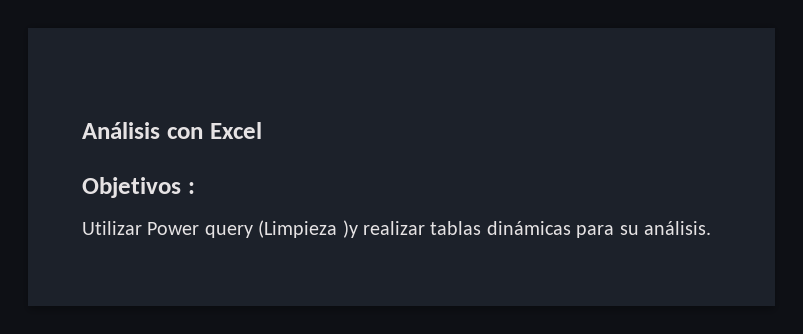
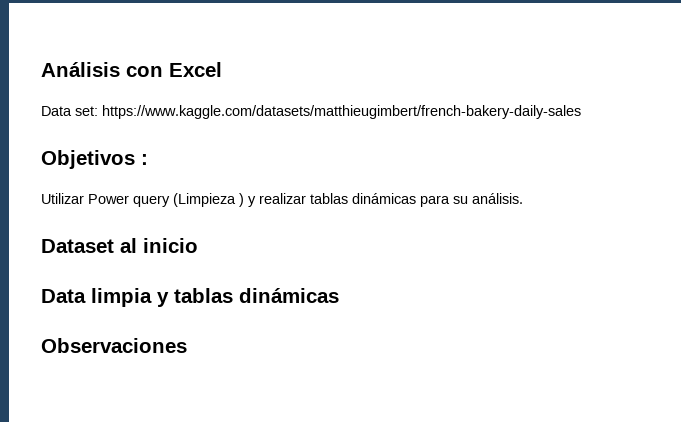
+ Data set: https://www.kaggle.com/datasets/matthieugimbert/french-bakery-daily-sales
- Utilizar Power query (Limpieza )y realizar tablas dinámicas para su análisis.
+ Utilizar Power query (Limpieza ) y realizar tablas dinámicas para su análisis.
+ Dataset al inicio
+ Data limpia y tablas dinámicas
+ Observaciones

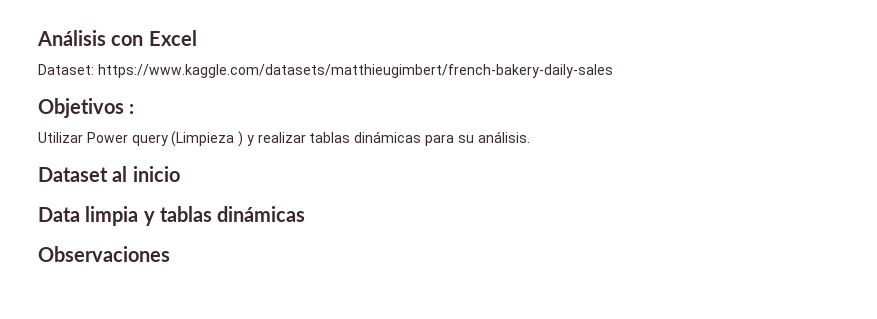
- Data set: https://www.kaggle.com/datasets/matthieugimbert/french-bakery-daily-sales
+ Dataset: https://www.kaggle.com/datasets/matthieugimbert/french-bakery-daily-sales

